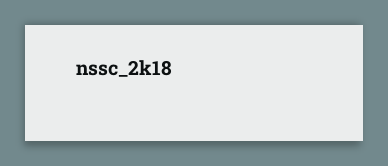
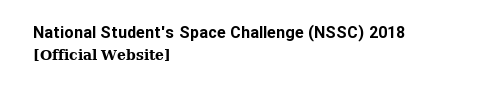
- nssc_2k18
+ National Student's Space Challenge (NSSC) 2018
+ [Official Website]

